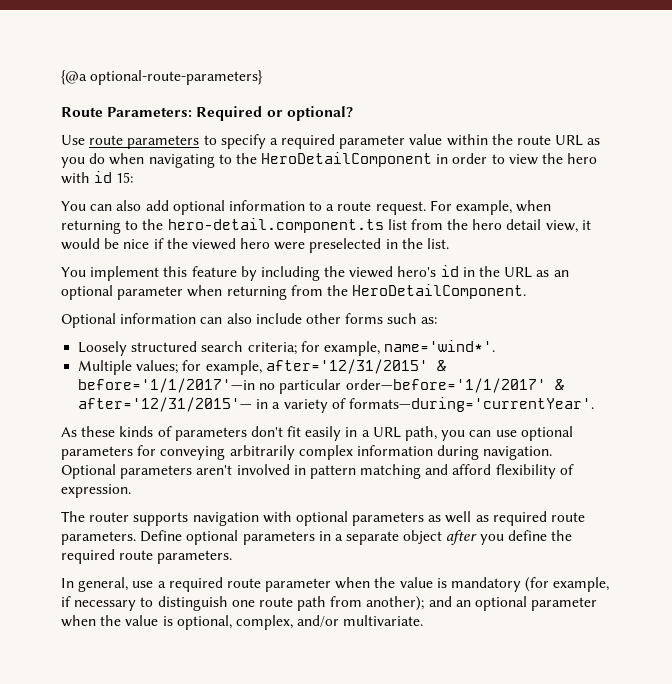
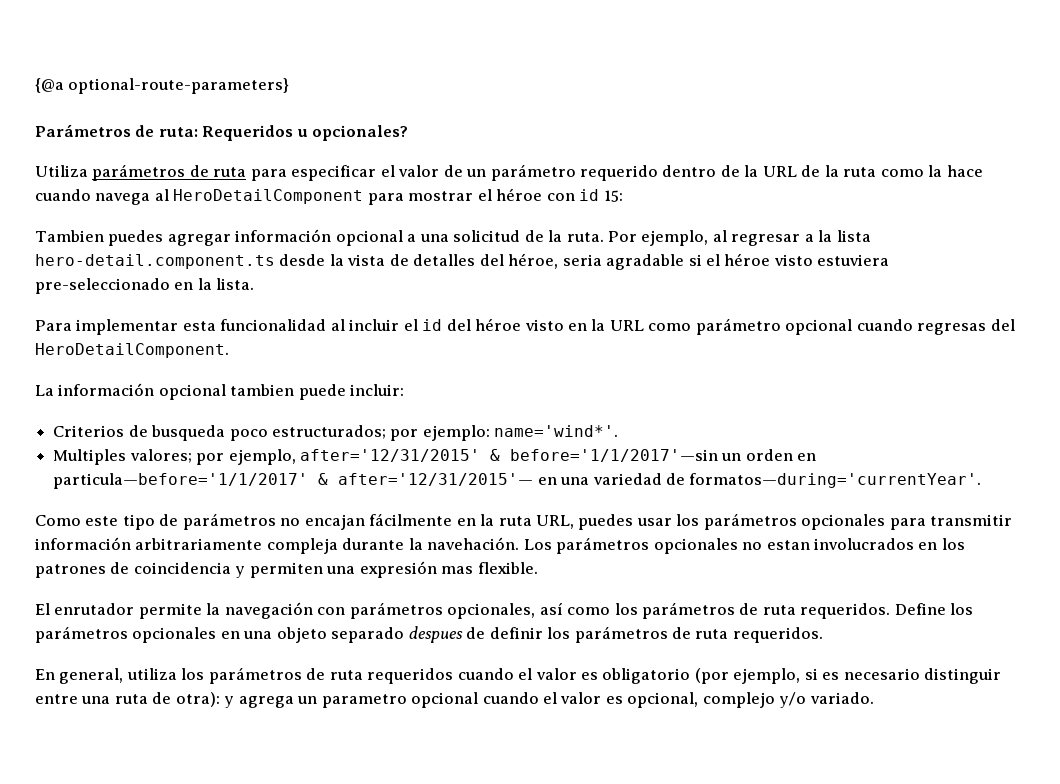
- Route Parameters: Required or optional?
- Use route parameters to specify a required parameter value within the route URL as you do when navigating to the HeroDetailComponent in order to view the hero with id 15:
- You can also add optional information to a route request. For example, when returning to the hero-detail.component.ts list from the hero detail view, it would be nice if the viewed hero were preselected in the list.
- You implement this feature by including the viewed hero's id in the URL as an optional parameter when returning from the HeroDetailComponent.
- Optional information can also include other forms such as:
- Loosely structured search criteria; for example, name='wind*'.
- Multiple values; for example, after='12/31/2015' & before='1/1/2017'—in no particular order—before='1/1/2017' & after='12/31/2015'— in a variety of formats—during='currentYear'.
- As these kinds of parameters don't fit easily in a URL path, you can use optional parameters for conveying arbitrarily complex information during navigation. Optional parameters aren't involved in pattern matching and afford flexibility of expression.
- The router supports navigation with optional parameters as well as required route parameters. Define optional parameters in a separate object after you define the required route parameters.
- In general, use a required route parameter when the value is mandatory (for example, if necessary to distinguish one route path from another); and an optional parameter when the value is optional, complex, and/or multivariate.
+ Parámetros de ruta: Requeridos u opcionales?
+ Utiliza parámetros de ruta para especificar el valor de un parámetro requerido dentro de la URL de la ruta como la hace cuando navega al HeroDetailComponent para mostrar el héroe con id 15:
+ Tambien puedes agregar información opcional a una solicitud de la ruta. Por ejemplo, al regresar a la lista hero-detail.component.ts desde la vista de detalles del héroe, seria agradable si el héroe visto estuviera pre-seleccionado en la lista.
+ Para implementar esta funcionalidad al incluir el id del héroe visto en la URL como parámetro opcional cuando regresas del HeroDetailComponent.
+ La información opcional tambien puede incluir:
+ Criterios de busqueda poco estructurados; por ejemplo: name='wind*'.
+ Multiples valores; por ejemplo, after='12/31/2015' & before='1/1/2017'—sin un orden en particula—before='1/1/2017' & after='12/31/2015'— en una variedad de formatos—during='currentYear'.
+ Como este tipo de parámetros no encajan fácilmente en la ruta URL, puedes usar los parámetros opcionales para transmitir información arbitrariamente compleja durante la navehación. Los parámetros opcionales no estan involucrados en los patrones de coincidencia y permiten una expresión mas flexible.
+ El enrutador permite la navegación con parámetros opcionales, así como los parámetros de ruta requeridos. Define los parámetros opcionales en una objeto separado despues de definir los parámetros de ruta requeridos.
+ En general, utiliza los parámetros de ruta requeridos cuando el valor es obligatorio (por ejemplo, si es necesario distinguir entre una ruta de otra): y agrega un parametro opcional cuando el valor es opcional, complejo y/o variado.

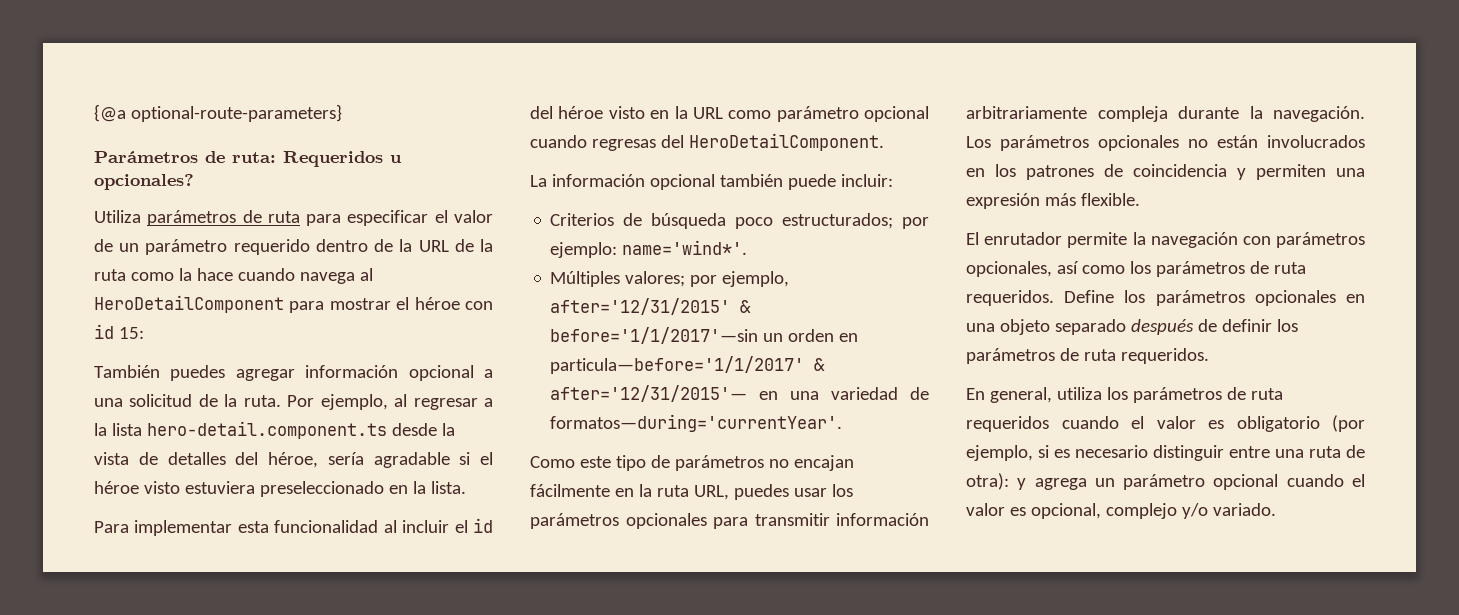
- Tambien puedes agregar información opcional a una solicitud de la ruta.
+ También puedes agregar información opcional a una solicitud de la ruta.
- Por ejemplo, al regresar a la lista hero-detail.component.ts desde la vista de detalles del héroe, seria agradable si el héroe visto estuviera pre-seleccionado en la lista.
+ Por ejemplo, al regresar a la lista hero-detail.component.ts desde la vista de detalles del héroe, sería agradable si el héroe visto estuviera preseleccionado en la lista.
- La información opcional tambien puede incluir:
+ La información opcional también puede incluir:
- Criterios de busqueda poco estructurados; por ejemplo: name='wind*'.
+ Criterios de búsqueda poco estructurados; por ejemplo: name='wind*'.
- Multiples valores; por ejemplo, after='12/31/2015' & before='1/1/2017'—sin un orden en particula—before='1/1/2017' & after='12/31/2015'— en una variedad de formatos—during='currentYear'.
+ Múltiples valores; por ejemplo, after='12/31/2015' & before='1/1/2017'—sin un orden en particula—before='1/1/2017' & after='12/31/2015'— en una variedad de formatos—during='currentYear'.
- Como este tipo de parámetros no encajan fácilmente en la ruta URL, puedes usar los parámetros opcionales para transmitir información arbitrariamente compleja durante la navehación.
+ Como este tipo de parámetros no encajan fácilmente en la ruta URL, puedes usar los parámetros opcionales para transmitir información arbitrariamente compleja durante la navegación.
- Los parámetros opcionales no estan involucrados en los patrones de coincidencia y permiten una expresión mas flexible.
+ Los parámetros opcionales no están involucrados en los patrones de coincidencia y permiten una expresión más flexible.
- Define los parámetros opcionales en una objeto separado despues de definir los parámetros de ruta requeridos.
+ Define los parámetros opcionales en una objeto separado después de definir los parámetros de ruta requeridos.
- En general, utiliza los parámetros de ruta requeridos cuando el valor es obligatorio (por ejemplo, si es necesario distinguir entre una ruta de otra): y agrega un parametro opcional cuando el valor es opcional, complejo y/o variado.
+ En general, utiliza los parámetros de ruta requeridos cuando el valor es obligatorio (por ejemplo, si es necesario distinguir entre una ruta de otra): y agrega un parámetro opcional cuando el valor es opcional, complejo y/o variado.

